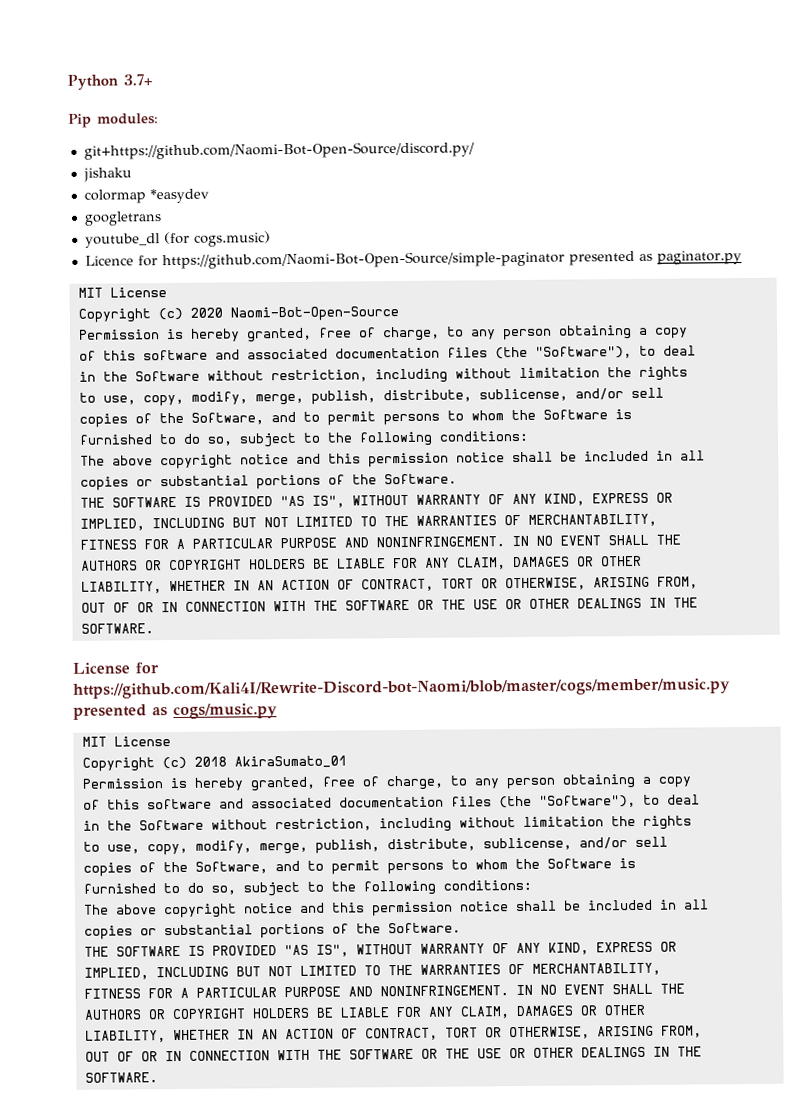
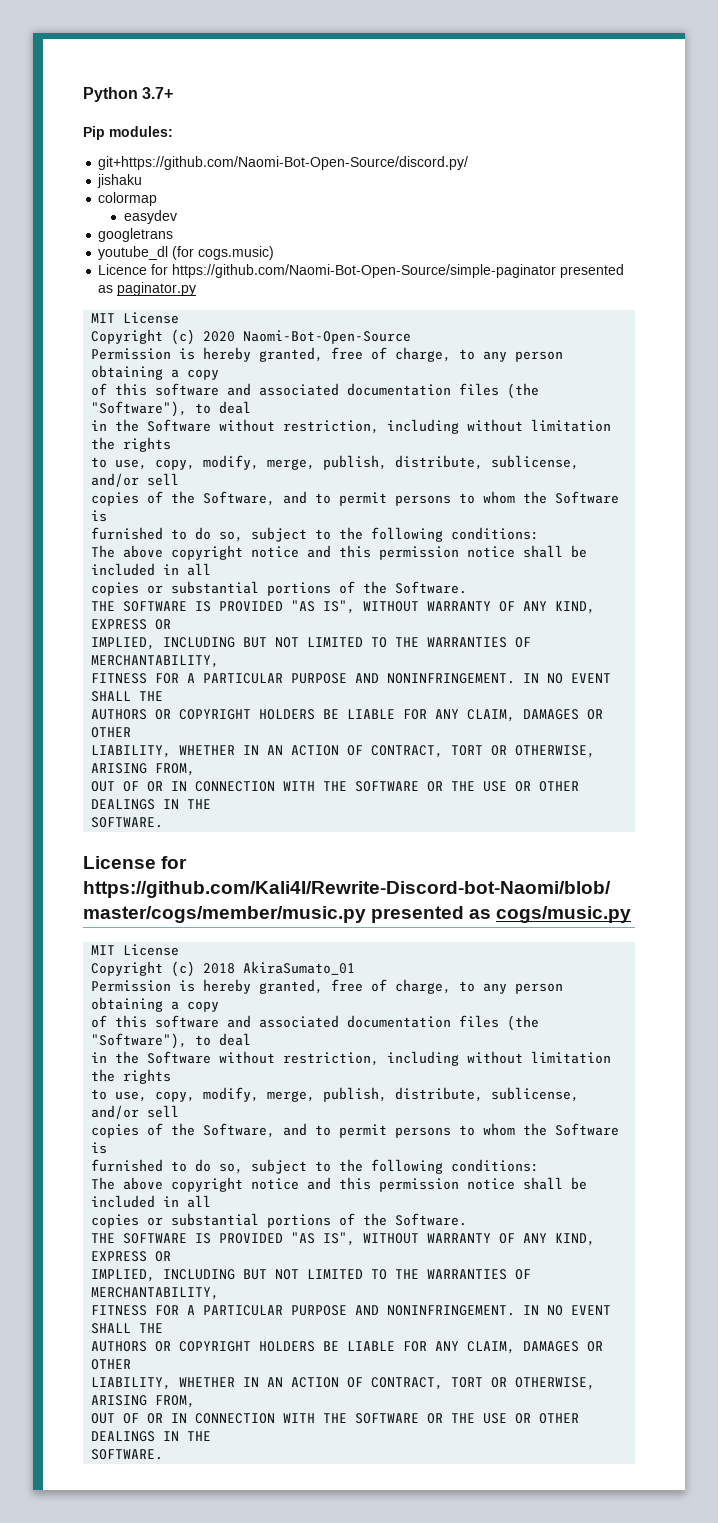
- colormap *easydev
+ colormap
+ easydev

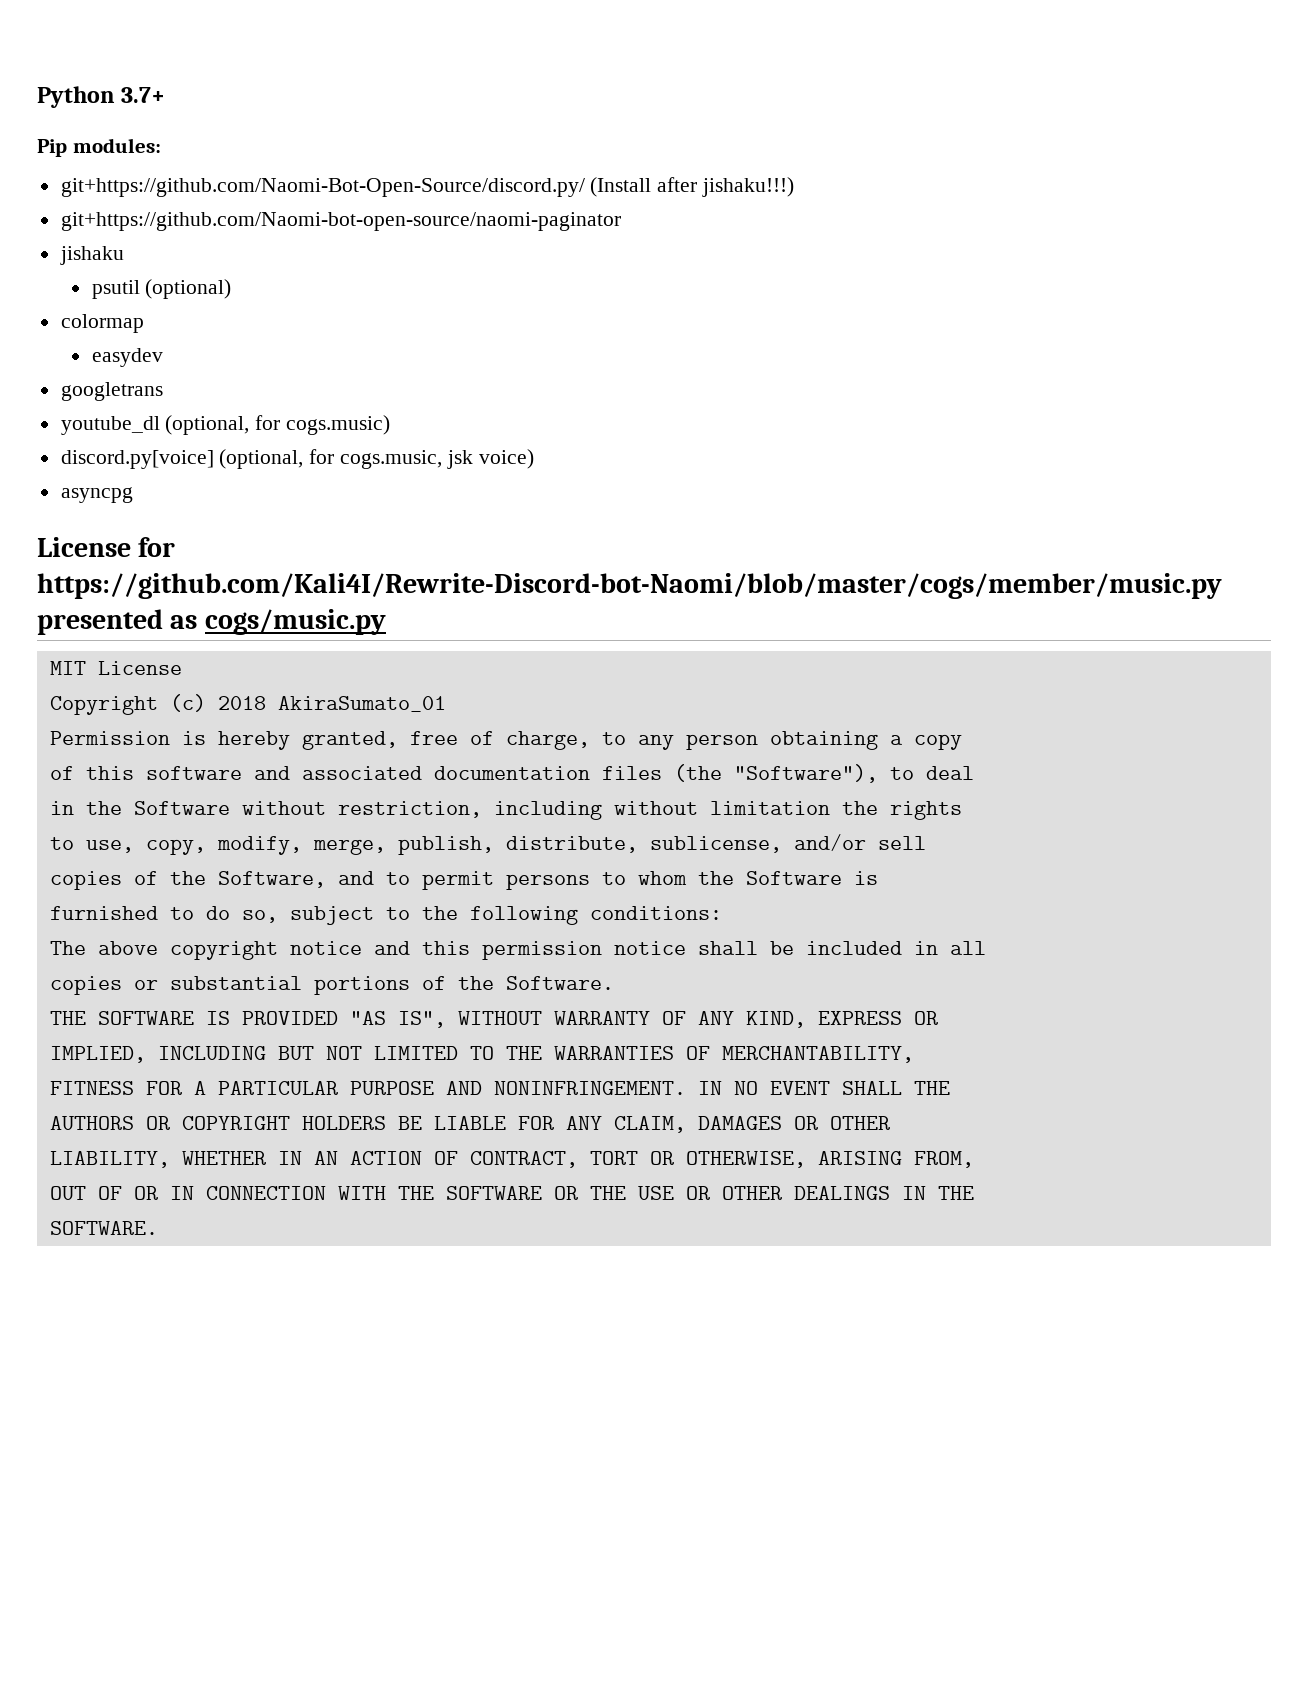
- git+https://github.com/Naomi-Bot-Open-Source/discord.py/
+ git+https://github.com/Naomi-Bot-Open-Source/discord.py/ (Install after jishaku!!!)
+ git+https://github.com/Naomi-bot-open-source/naomi-paginator
+ psutil (optional)
- youtube_dl (for cogs.music)
+ youtube_dl (optional, for cogs.music)
- Licence for https://github.com/Naomi-Bot-Open-Source/simple-paginator presented as paginator.py
- MIT License
- Copyright (c) 2020 Naomi-Bot-Open-Source
- Permission is hereby granted, free of charge, to any person obtaining a copy
- of this software and associated documentation files (the "Software"), to deal
- in the Software without restriction, including without limitation the rights
- to use, copy, modify, merge, publish, distribute, sublicense, and/or sell
- copies of the Software, and to permit persons to whom the Software is
- furnished to do so, subject to the following conditions:
- The above copyright notice and this permission notice shall be included in all
- copies or substantial portions of the Software.
- THE SOFTWARE IS PROVIDED "AS IS", WITHOUT WARRANTY OF ANY KIND, EXPRESS OR
- IMPLIED, INCLUDING BUT NOT LIMITED TO THE WARRANTIES OF MERCHANTABILITY,
- FITNESS FOR A PARTICULAR PURPOSE AND NONINFRINGEMENT. IN NO EVENT SHALL THE
- AUTHORS OR COPYRIGHT HOLDERS BE LIABLE FOR ANY CLAIM, DAMAGES OR OTHER
- LIABILITY, WHETHER IN AN ACTION OF CONTRACT, TORT OR OTHERWISE, ARISING FROM,
- OUT OF OR IN CONNECTION WITH THE SOFTWARE OR THE USE OR OTHER DEALINGS IN THE
- SOFTWARE.
+ discord.py[voice] (optional, for cogs.music, jsk voice)
+ asyncpg

